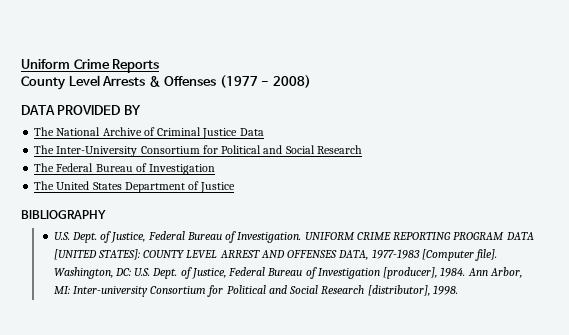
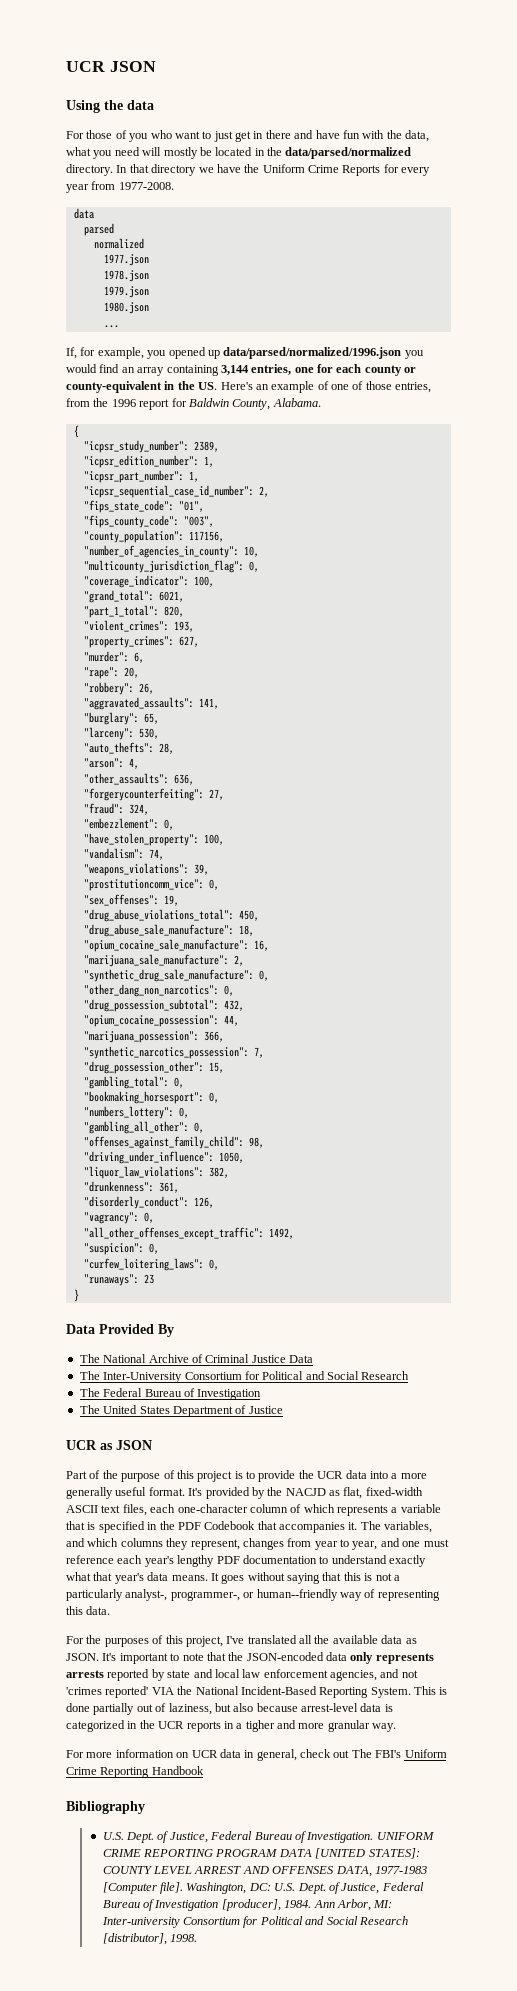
- Uniform Crime Reports
- County Level Arrests & Offenses (1977 - 2008)
- DATA PROVIDED BY
+ UCR JSON
+ Using the data
+ For those of you who want to just get in there and have fun with the data, what you need will mostly be located in the data/parsed/normalized directory. In that directory we have the Uniform Crime Reports for every year from 1977-2008.
+ data
+ parsed
+ normalized
+ 1977.json
+ 1978.json
+ 1979.json
+ 1980.json
+ ...
+ If, for example, you opened up data/parsed/normalized/1996.json you would find an array containing 3,144 entries, one for each county or county-equivalent in the US. Here's an example of one of those entries, from the 1996 report for Baldwin County, Alabama.
+ {
+ "icpsr_study_number": 2389,
+ "icpsr_edition_number": 1,
+ "icpsr_part_number": 1,
+ "icpsr_sequential_case_id_number": 2,
+ "fips_state_code": "01",
+ "fips_county_code": "003",
+ "county_population": 117156,
+ "number_of_agencies_in_county": 10,
+ "multicounty_jurisdiction_flag": 0,
+ "coverage_indicator": 100,
+ "grand_total": 6021,
+ "part_1_total": 820,
+ "violent_crimes": 193,
+ "property_crimes": 627,
+ "murder": 6,
+ "rape": 20,
+ "robbery": 26,
+ "aggravated_assaults": 141,
+ "burglary": 65,
+ "larceny": 530,
+ "auto_thefts": 28,
+ "arson": 4,
+ "other_assaults": 636,
+ "forgerycounterfeiting": 27,
+ "fraud": 324,
+ "embezzlement": 0,
+ "have_stolen_property": 100,
+ "vandalism": 74,
+ "weapons_violations": 39,
+ "prostitutioncomm_vice": 0,
+ "sex_offenses": 19,
+ "drug_abuse_violations_total": 450,
+ "drug_abuse_sale_manufacture": 18,
+ "opium_cocaine_sale_manufacture": 16,
+ "marijuana_sale_manufacture": 2,
+ "synthetic_drug_sale_manufacture": 0,
+ "other_dang_non_narcotics": 0,
+ "drug_possession_subtotal": 432,
+ "opium_cocaine_possession": 44,
+ "marijuana_possession": 366,
+ "synthetic_narcotics_possession": 7,
+ "drug_possession_other": 15,
+ "gambling_total": 0,
+ "bookmaking_horsesport": 0,
+ "numbers_lottery": 0,
+ "gambling_all_other": 0,
+ "offenses_against_family_child": 98,
+ "driving_under_influence": 1050,
+ "liquor_law_violations": 382,
+ "drunkenness": 361,
+ "disorderly_conduct": 126,
+ "vagrancy": 0,
+ "all_other_offenses_except_traffic": 1492,
+ "suspicion": 0,
+ "curfew_loitering_laws": 0,
+ "runaways": 23
+ }
+ Data Provided By
- BIBLIOGRAPHY
+ UCR as JSON
+ Part of the purpose of this project is to provide the UCR data into a more generally useful format. It's provided by the NACJD as flat, fixed-width ASCII text files, each one-character column of which represents a variable that is specified in the PDF Codebook that accompanies it. The variables, and which columns they represent, changes from year to year, and one must reference each year's lengthy PDF documentation to understand exactly what that year's data means. It goes without saying that this is not a particularly analyst-, programmer-, or human--friendly way of representing this data.
+ For the purposes of this project, I've translated all the available data as JSON. It's important to note that the JSON-encoded data only represents arrests reported by state and local law enforcement agencies, and not 'crimes reported' VIA the National Incident-Based Reporting System. This is done partially out of laziness, but also because arrest-level data is categorized in the UCR reports in a tigher and more granular way.
+ For more information on UCR data in general, check out The FBI's Uniform Crime Reporting Handbook
+ Bibliography

